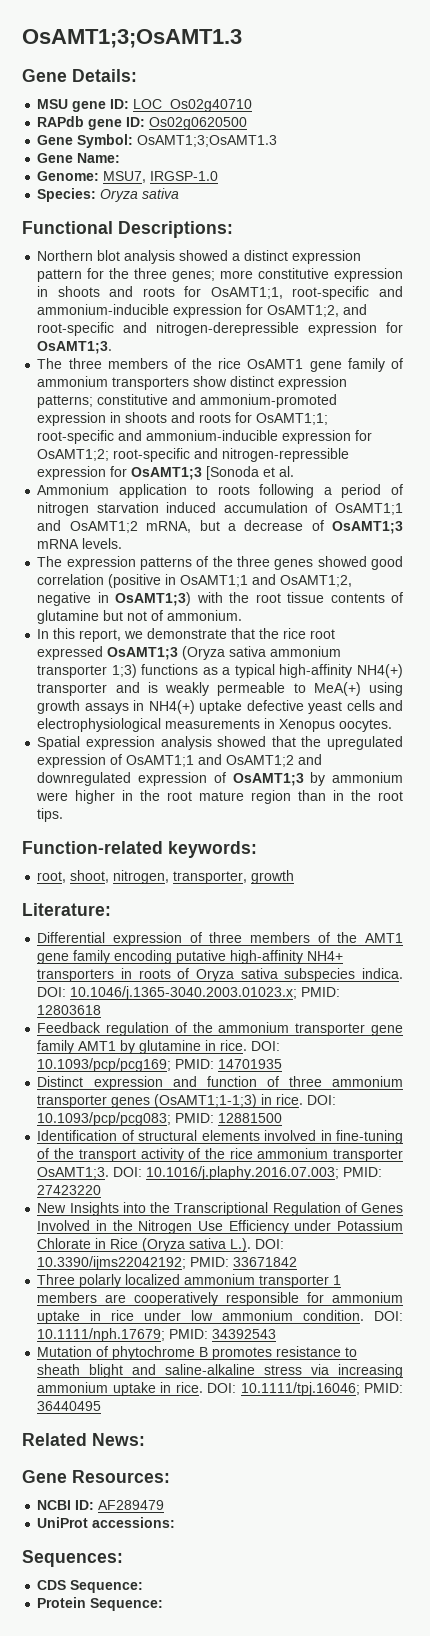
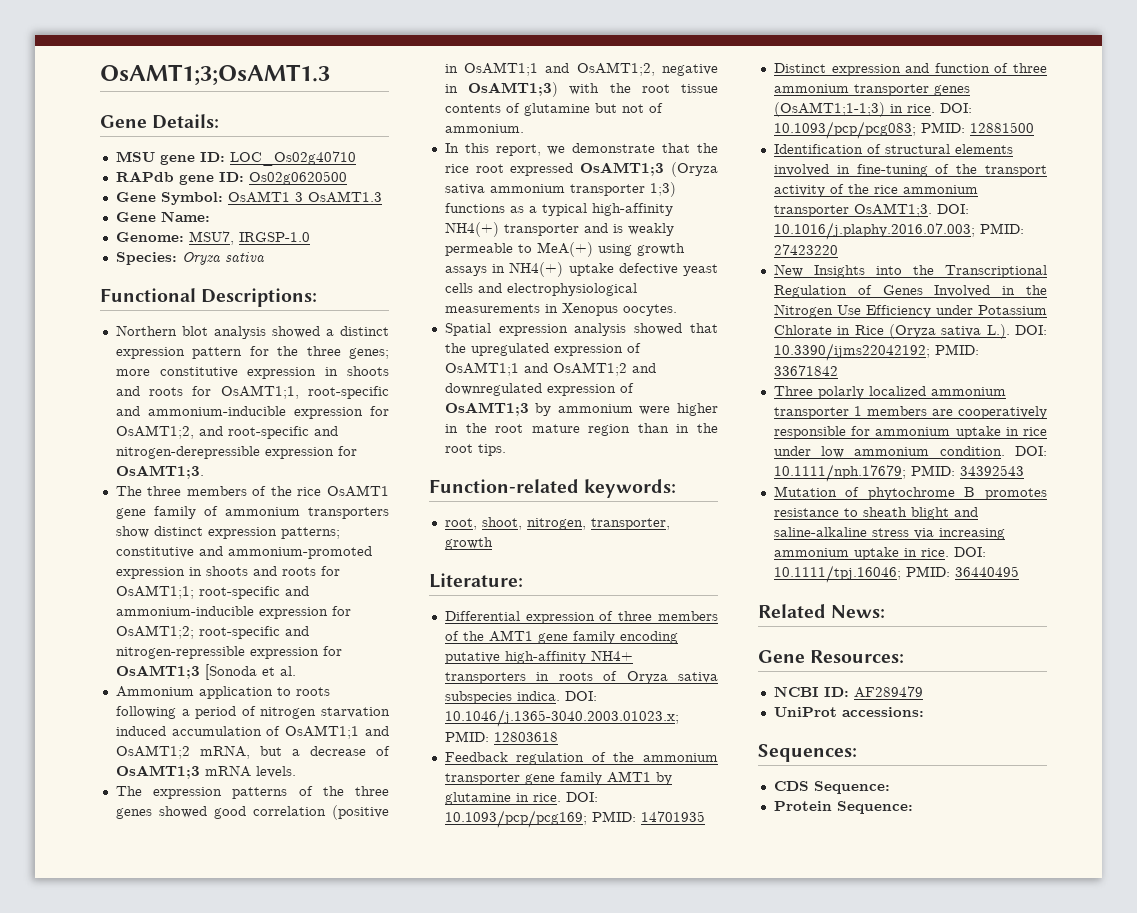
- Gene Symbol: OsAMT1;3;OsAMT1.3
+ Gene Symbol: OsAMT1 3 OsAMT1.3

